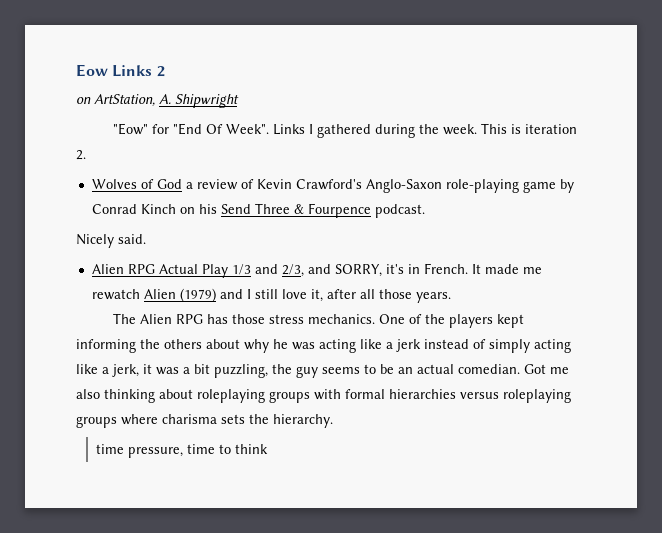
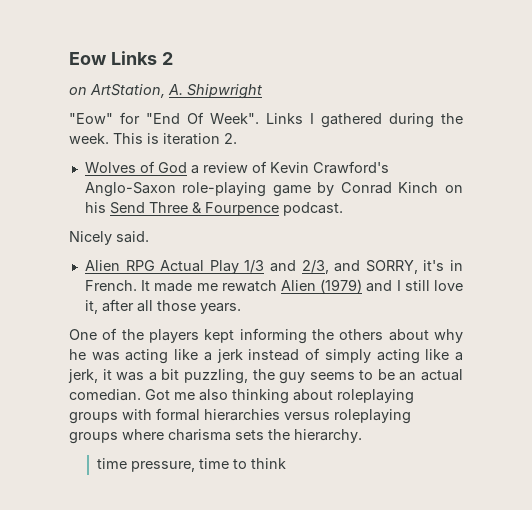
- The Alien RPG has those stress mechanics.

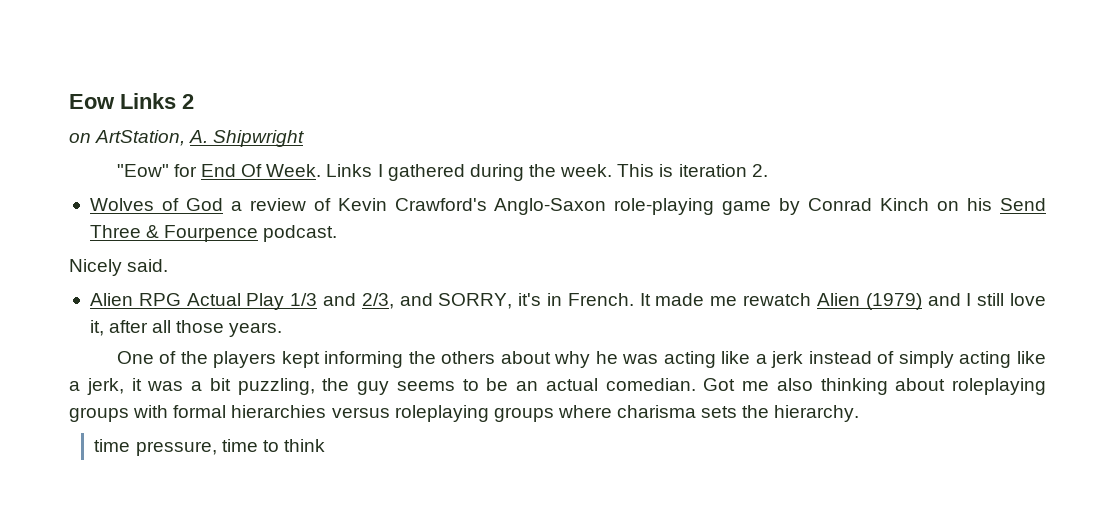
- "Eow" for "End Of Week".
+ "Eow" for End Of Week.

